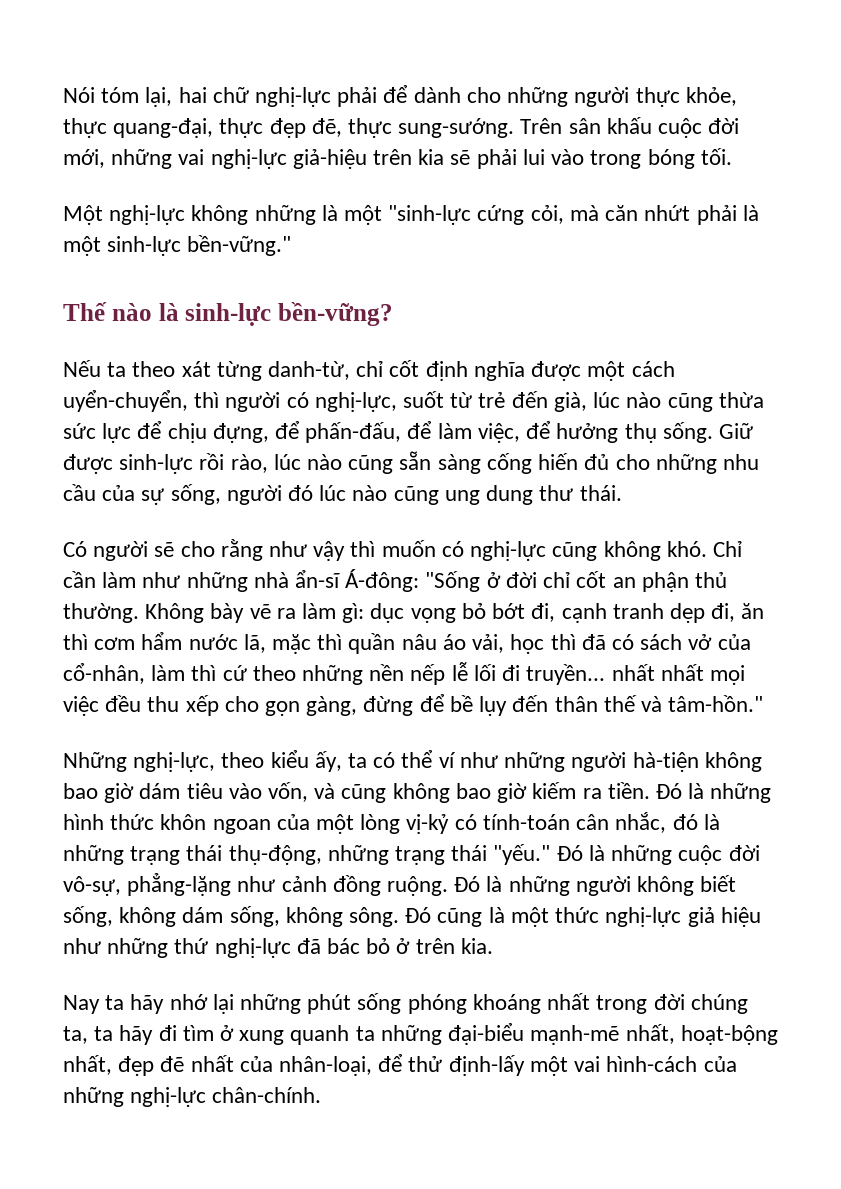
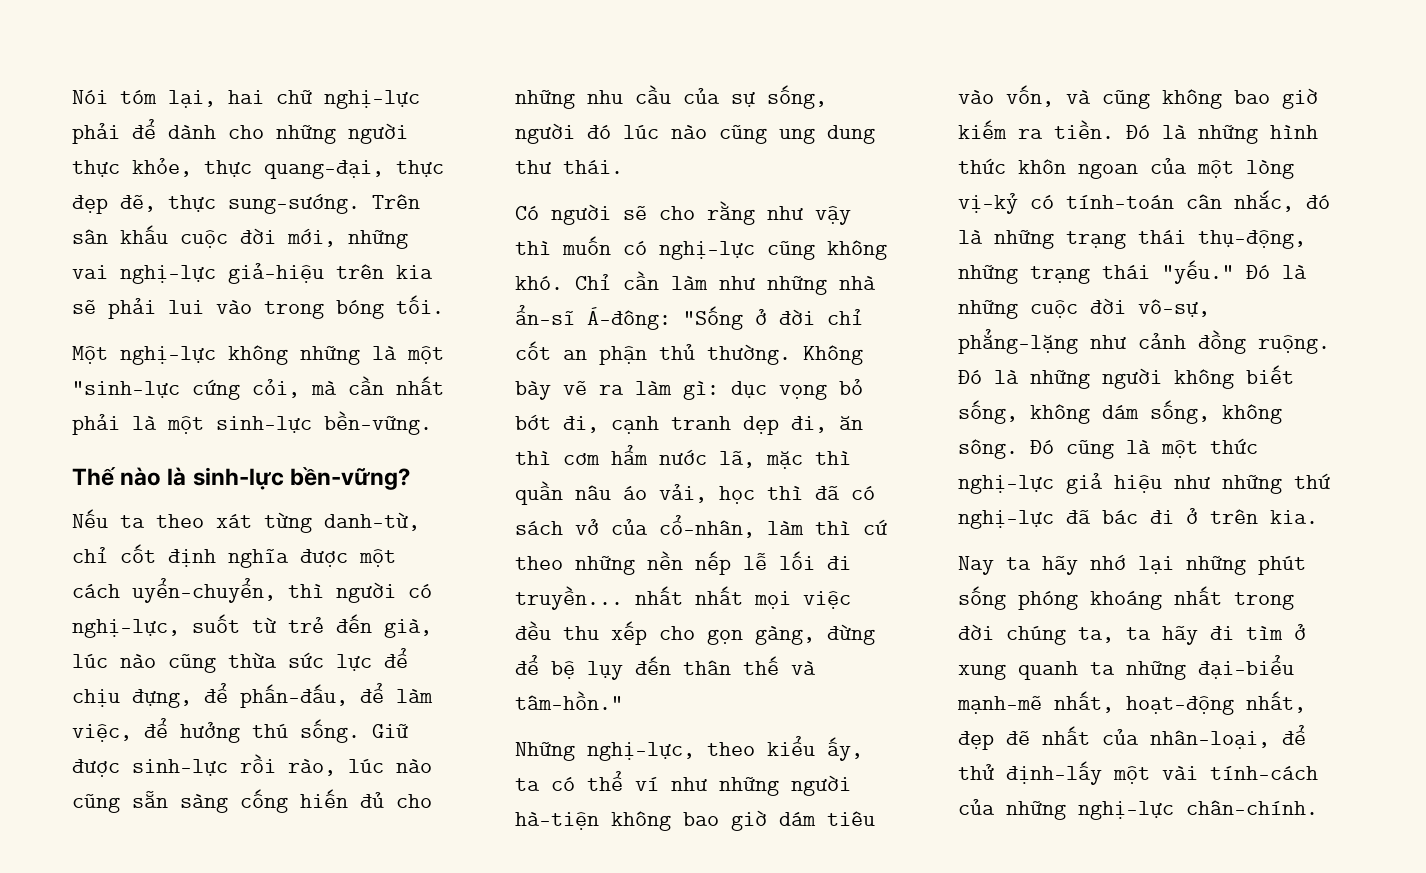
- Một nghị-lực không những là một "sinh-lực cứng cỏi, mà căn nhứt phải là một sinh-lực bền-vững."
+ Một nghị-lực không những là một "sinh-lực cứng cỏi, mà cần nhất phải là một sinh-lực bền-vững.
- Nếu ta theo xát từng danh-từ, chỉ cốt định nghĩa được một cách uyển-chuyển, thì người có nghị-lực, suốt từ trẻ đến già, lúc nào cũng thừa sức lực để chịu đựng, để phấn-đấu, để làm việc, để hưởng thụ sống.
+ Nếu ta theo xát từng danh-từ, chỉ cốt định nghĩa được một cách uyển-chuyển, thì người có nghị-lực, suốt từ trẻ đến già, lúc nào cũng thừa sức lực để chịu đựng, để phấn-đấu, để làm việc, để hưởng thú sống.
- dục vọng bỏ bớt đi, cạnh tranh dẹp đi, ăn thì cơm hẩm nước lã, mặc thì quần nâu áo vải, học thì đã có sách vở của cổ-nhân, làm thì cứ theo những nền nếp lễ lối đi truyền... nhất nhất mọi việc đều thu xếp cho gọn gàng, đừng để bề lụy đến thân thế và tâm-hồn."
+ dục vọng bỏ bớt đi, cạnh tranh dẹp đi, ăn thì cơm hẩm nước lã, mặc thì quần nâu áo vải, học thì đã có sách vở của cổ-nhân, làm thì cứ theo những nền nếp lễ lối đi truyền... nhất nhất mọi việc đều thu xếp cho gọn gàng, đừng để bệ lụy đến thân thế và tâm-hồn."
- Đó cũng là một thức nghị-lực giả hiệu như những thứ nghị-lực đã bác bỏ ở trên kia.
+ Đó cũng là một thức nghị-lực giả hiệu như những thứ nghị-lực đã bác đi ở trên kia.
- Nay ta hãy nhớ lại những phút sống phóng khoáng nhất trong đời chúng ta, ta hãy đi tìm ở xung quanh ta những đại-biểu mạnh-mẽ nhất, hoạt-bộng nhất, đẹp đẽ nhất của nhân-loại, để thử định-lấy một vai hình-cách của những nghị-lực chân-chính.
+ Nay ta hãy nhớ lại những phút sống phóng khoáng nhất trong đời chúng ta, ta hãy đi tìm ở xung quanh ta những đại-biểu mạnh-mẽ nhất, hoạt-động nhất, đẹp đẽ nhất của nhân-loại, để thử định-lấy một vài tính-cách của những nghị-lực chân-chính.

